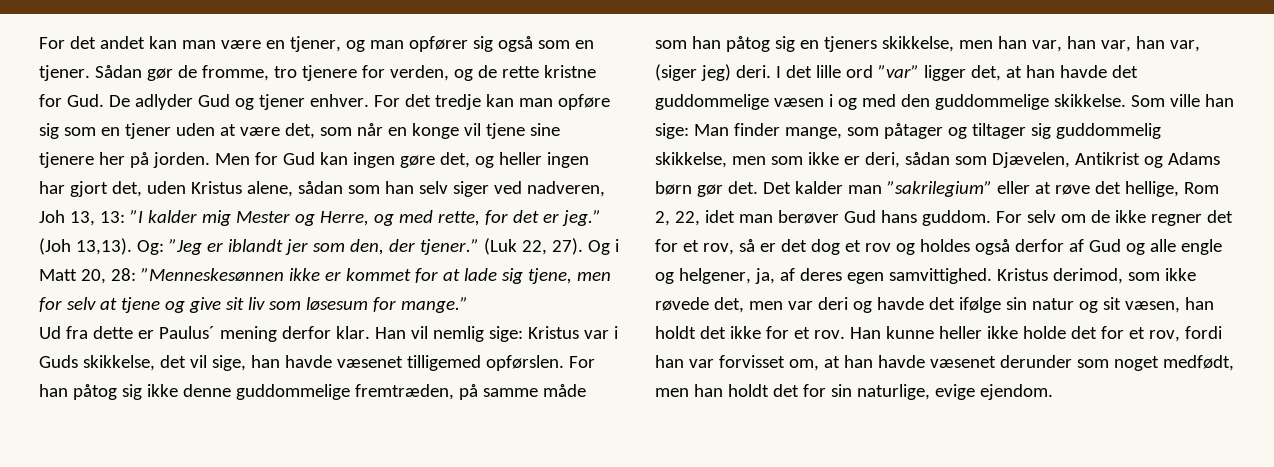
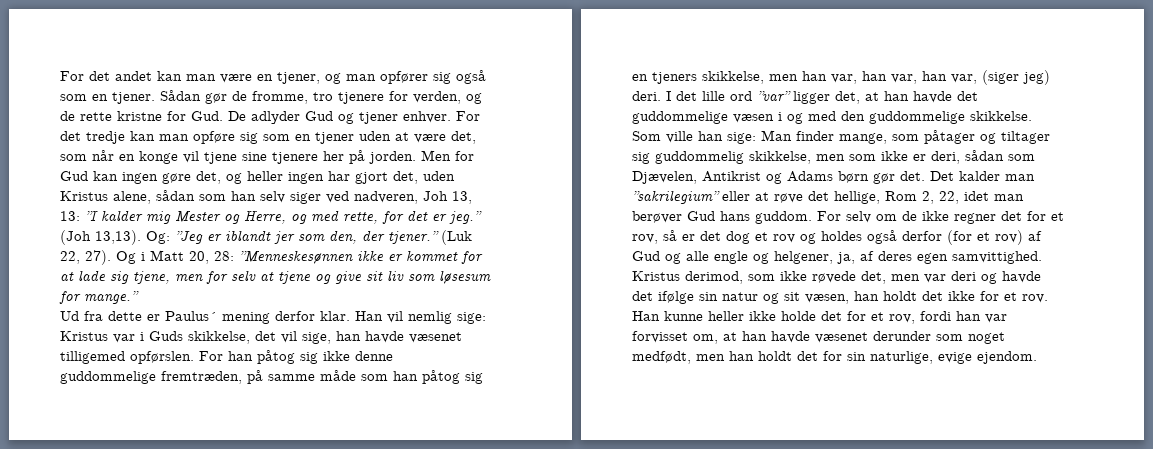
- For selv om de ikke regner det for et rov, så er det dog et rov og holdes også derfor af Gud og alle engle og helgener, ja, af deres egen samvittighed.
+ For selv om de ikke regner det for et rov, så er det dog et rov og holdes også derfor (for et rov) af Gud og alle engle og helgener, ja, af deres egen samvittighed.

